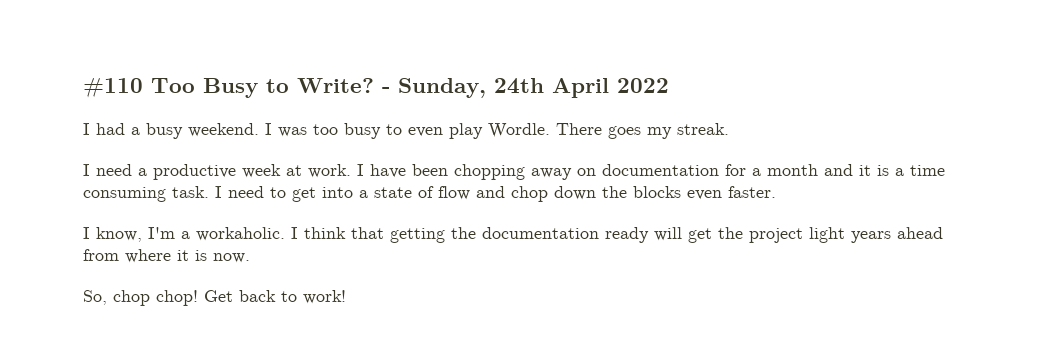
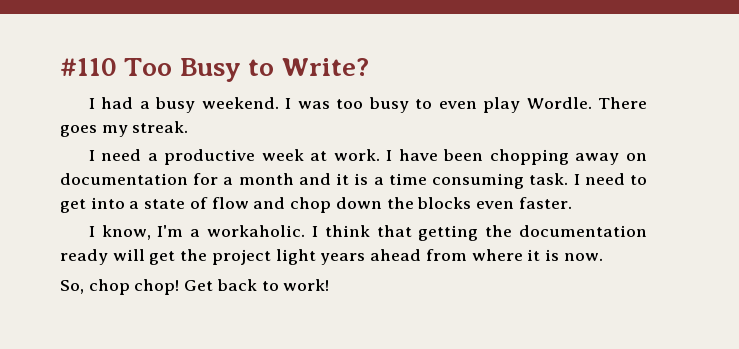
- - Sunday, 24th April 2022

